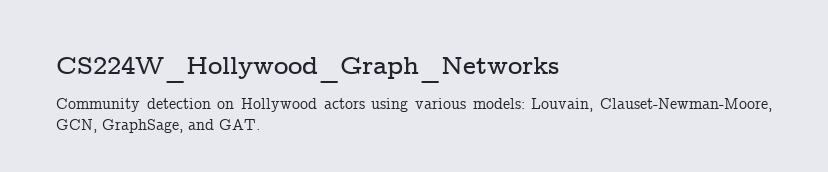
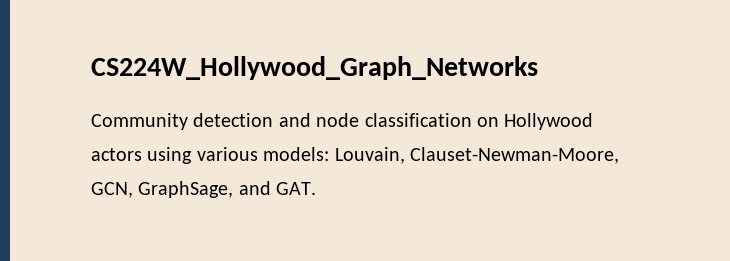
- Community detection on Hollywood actors using various models: Louvain, Clauset-Newman-Moore, GCN, GraphSage, and GAT.
+ Community detection and node classification on Hollywood actors using various models: Louvain, Clauset-Newman-Moore, GCN, GraphSage, and GAT.

